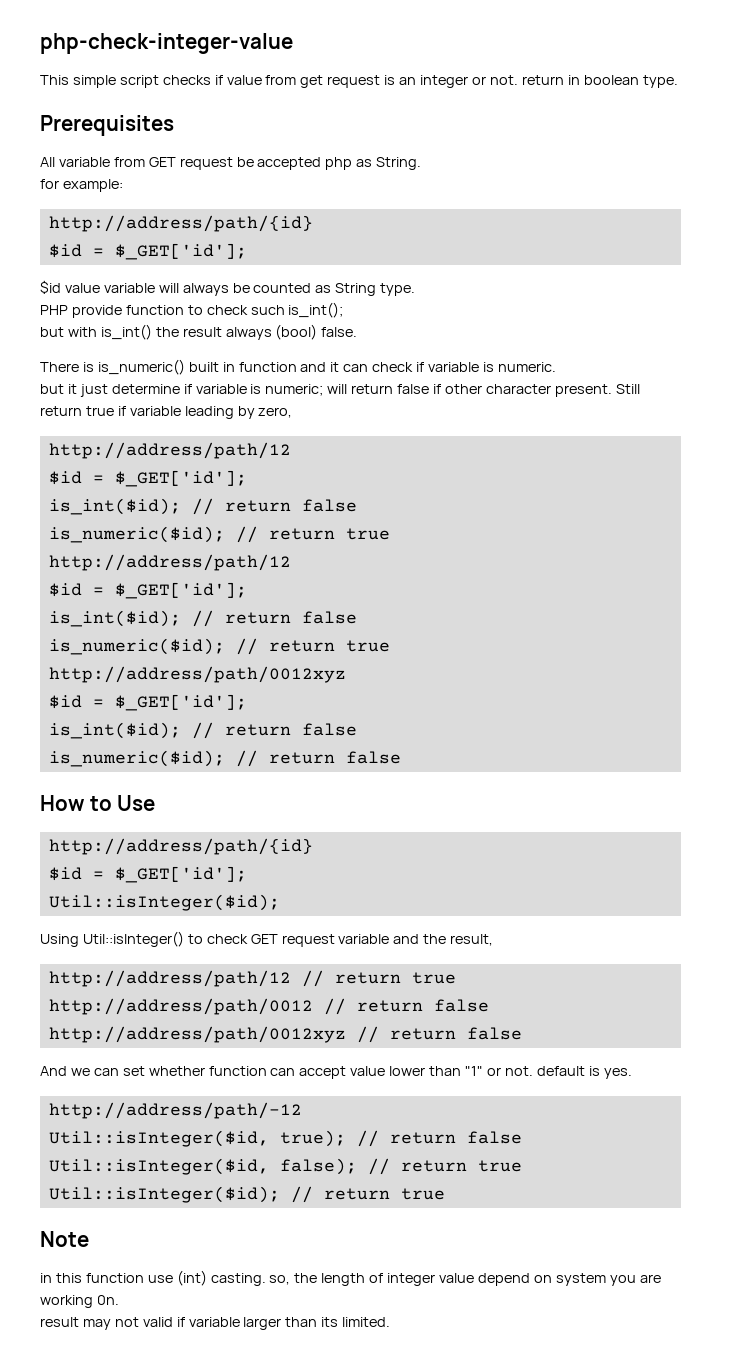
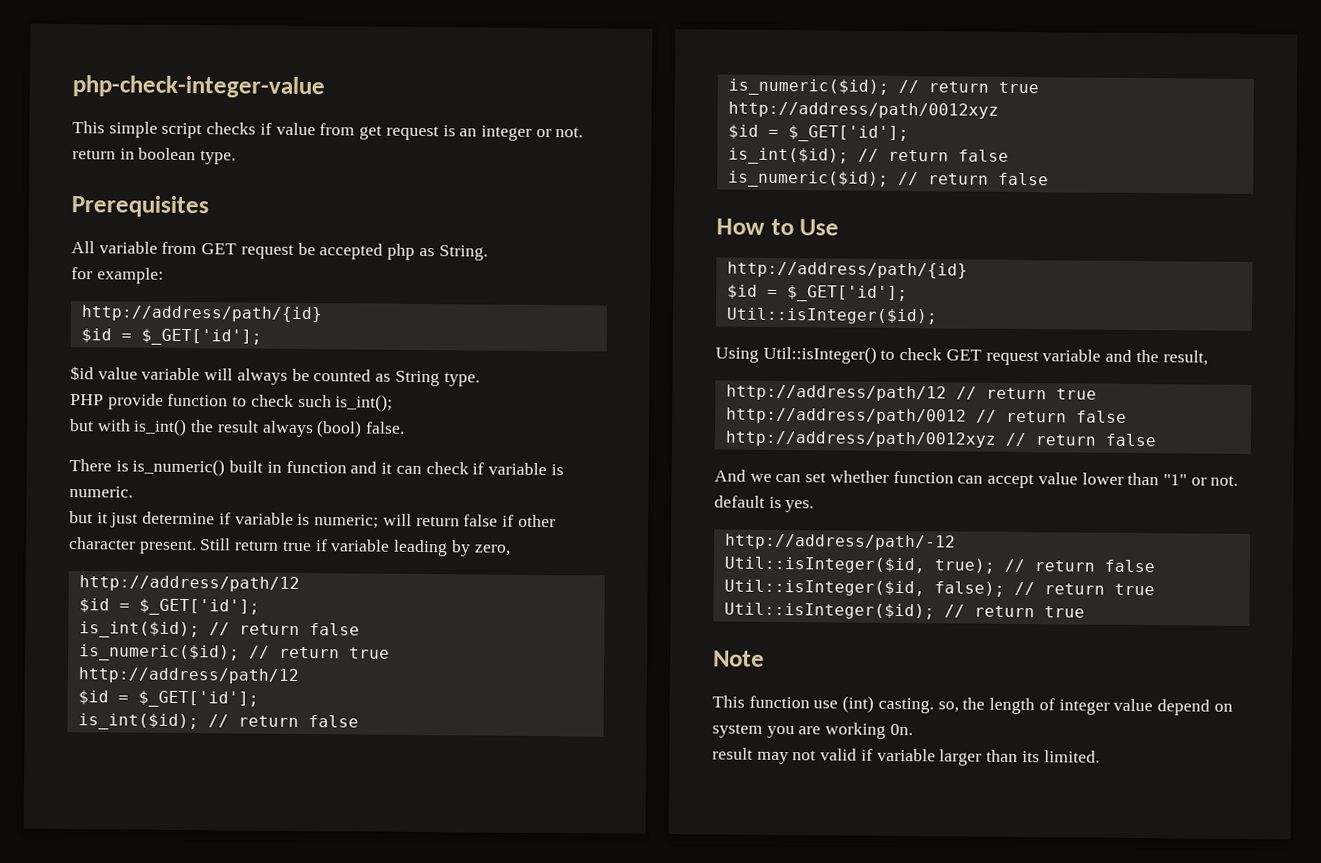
- in this function use (int) casting. so, the length of integer value depend on system you are working 0n.
+ This function use (int) casting. so, the length of integer value depend on system you are working 0n.

